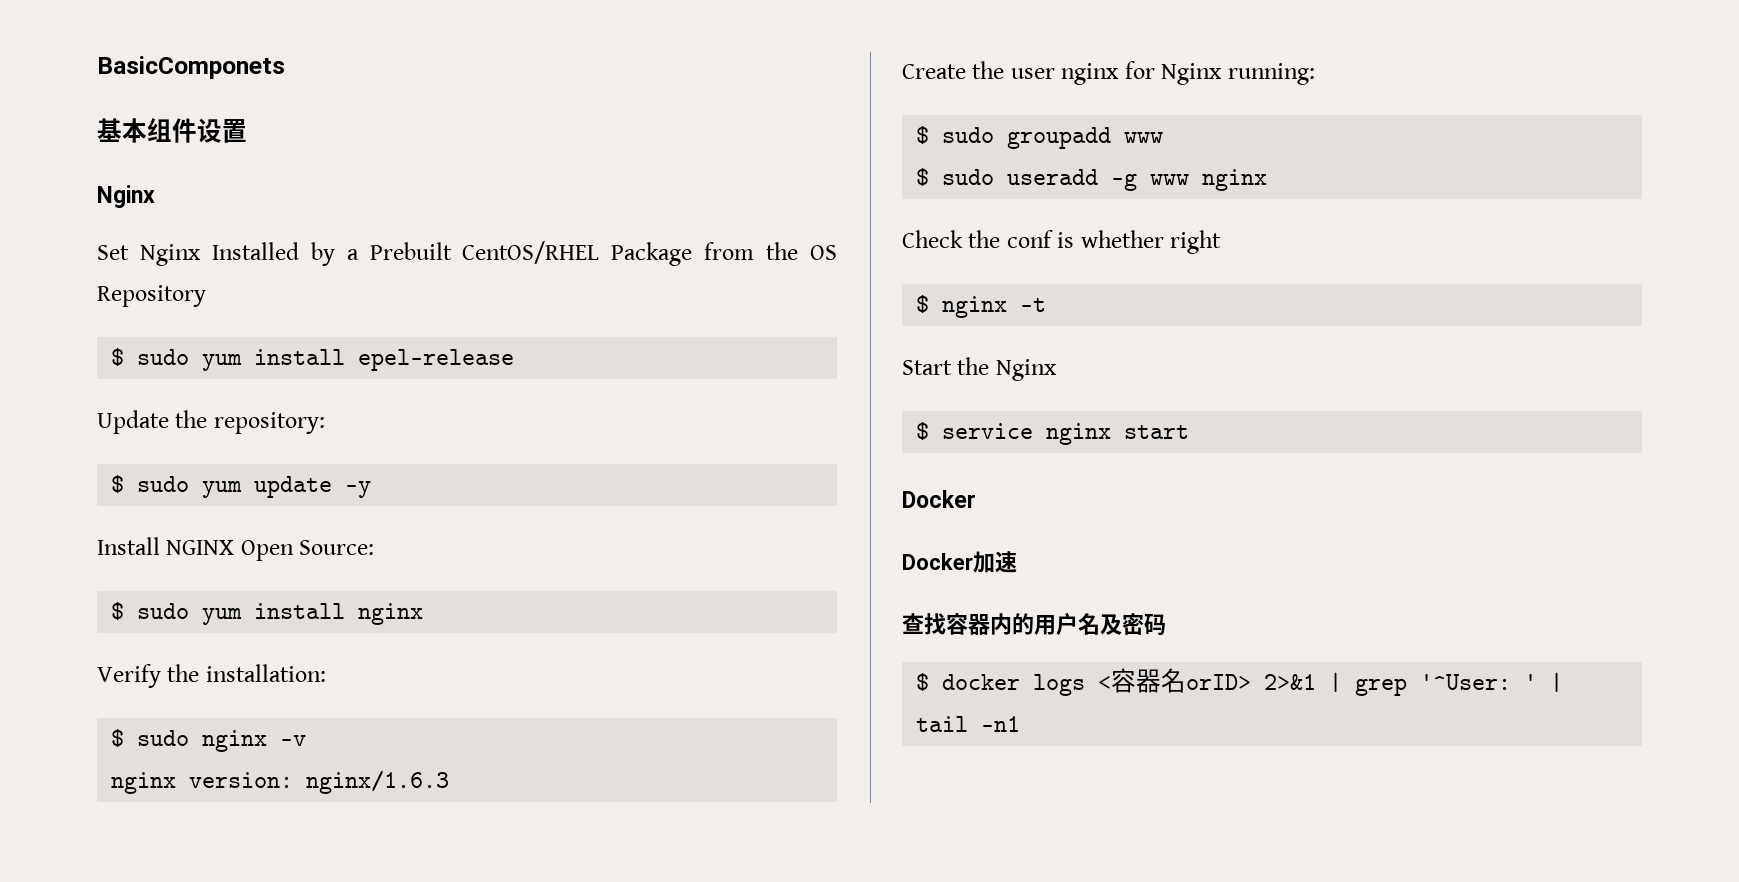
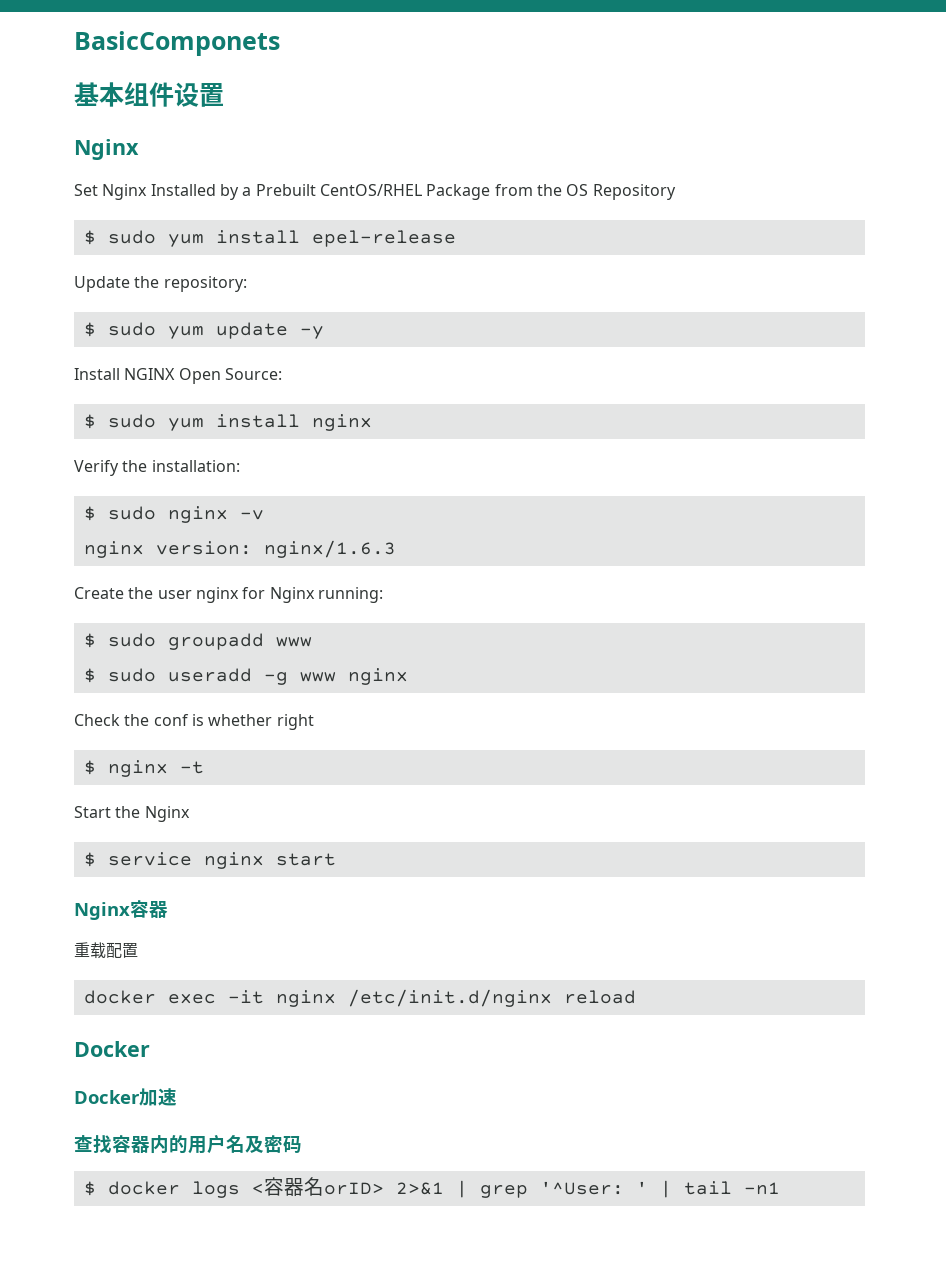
+ Nginx容器
+ 重载配置
+ docker exec -it nginx /etc/init.d/nginx reload

